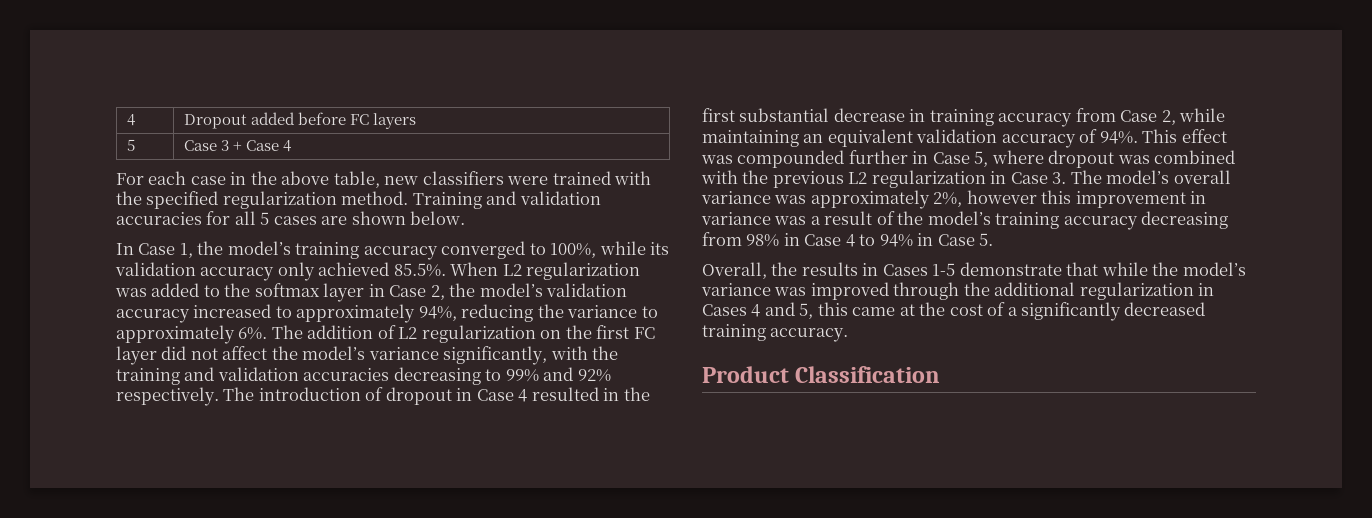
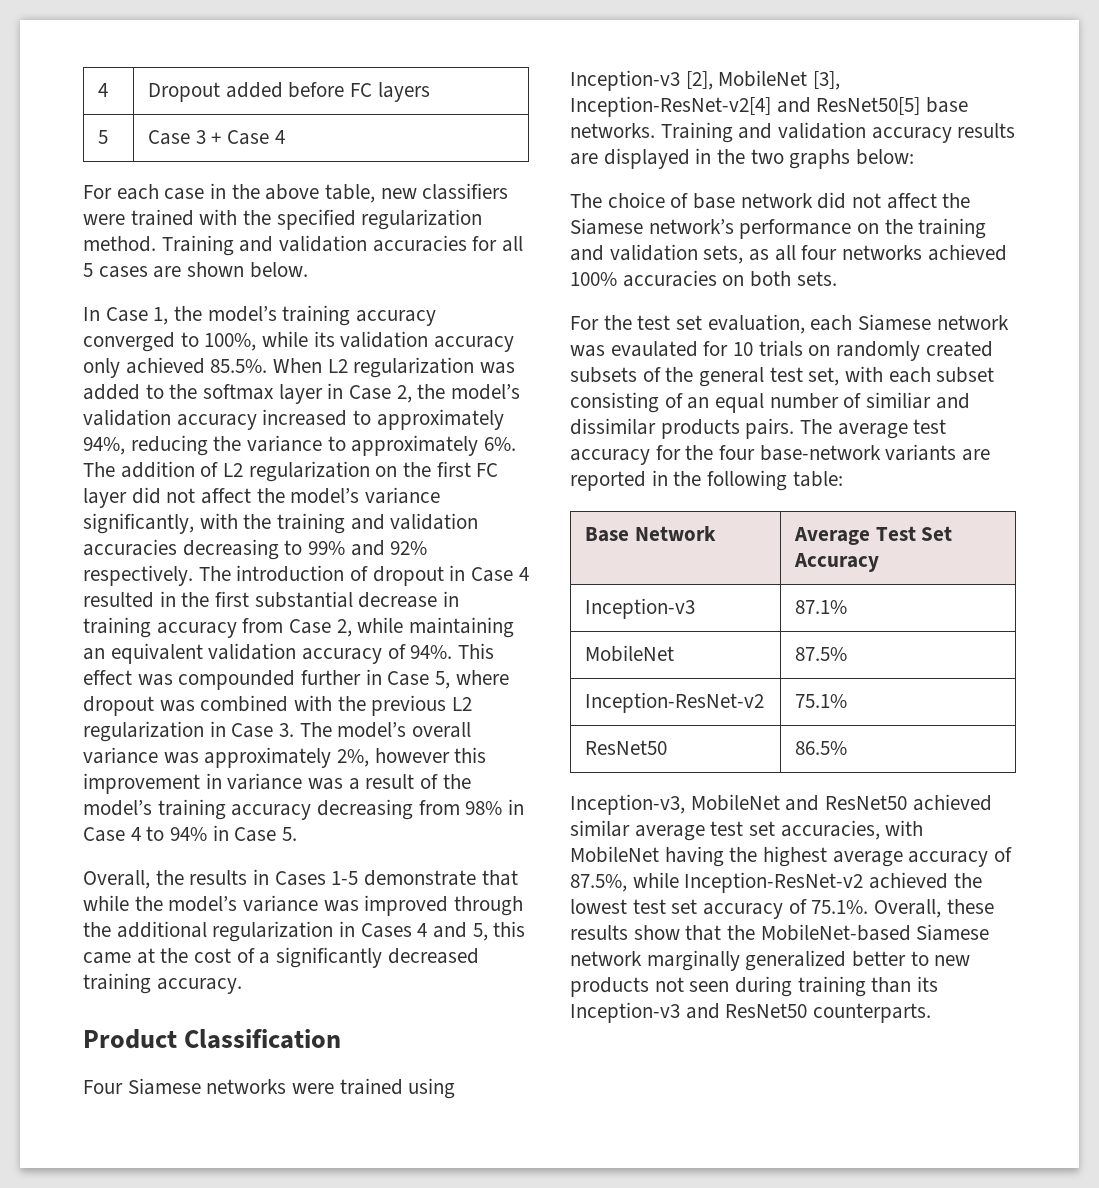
+ Four Siamese networks were trained using Inception-v3 [2], MobileNet [3], Inception-ResNet-v2[4] and ResNet50[5] base networks. Training and validation accuracy results are displayed in the two graphs below:
+ The choice of base network did not affect the Siamese network’s performance on the training and validation sets, as all four networks achieved 100% accuracies on both sets.
+ For the test set evaluation, each Siamese network was evaulated for 10 trials on randomly created subsets of the general test set, with each subset consisting of an equal number of similiar and dissimilar products pairs. The average test accuracy for the four base-network variants are reported in the following table:
+ Base Network | Average Test Set Accuracy
+ Inception-v3 | 87.1%
+ MobileNet | 87.5%
+ Inception-ResNet-v2 | 75.1%
+ ResNet50 | 86.5%
+ Inception-v3, MobileNet and ResNet50 achieved similar average test set accuracies, with MobileNet having the highest average accuracy of 87.5%, while Inception-ResNet-v2 achieved the lowest test set accuracy of 75.1%. Overall, these results show that the MobileNet-based Siamese network marginally generalized better to new products not seen during training than its Inception-v3 and ResNet50 counterparts.

